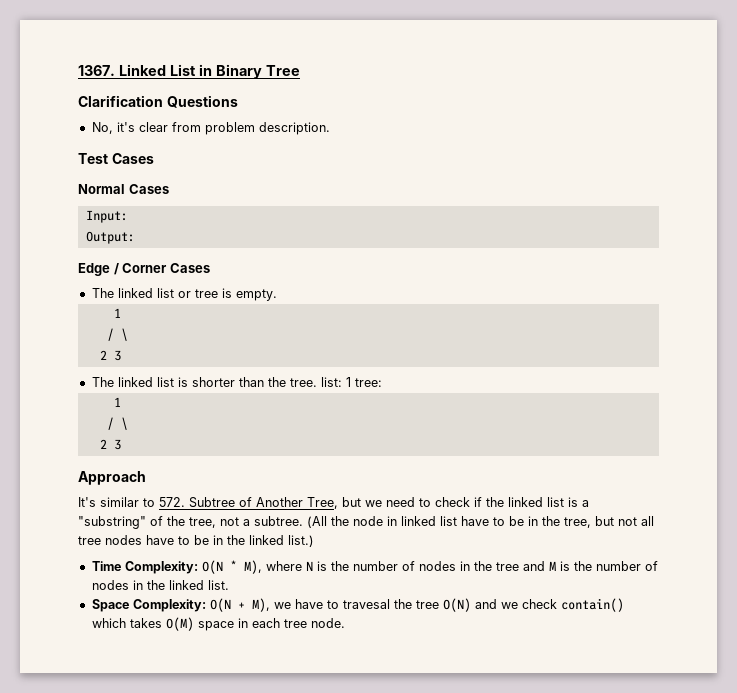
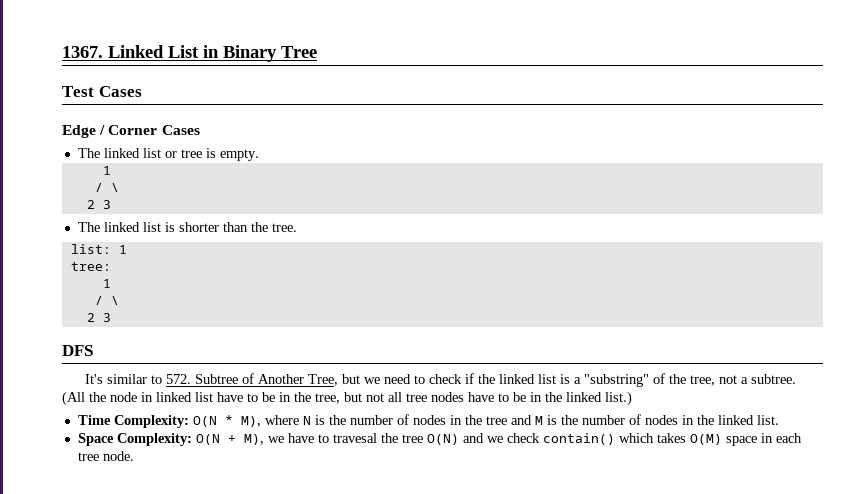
- Clarification Questions
- No, it's clear from problem description.
  Test Cases
- Normal Cases
- Input:
- Output:
- The linked list is shorter than the tree. list: 1 tree:
+ The linked list is shorter than the tree.
+ list: 1
+ tree:
- Approach
+ DFS

